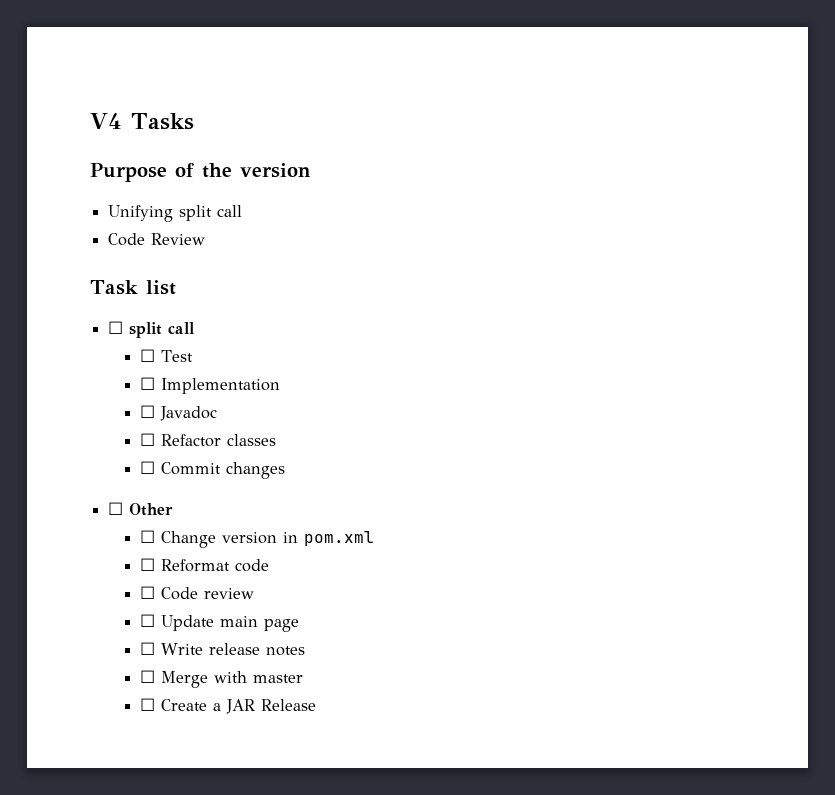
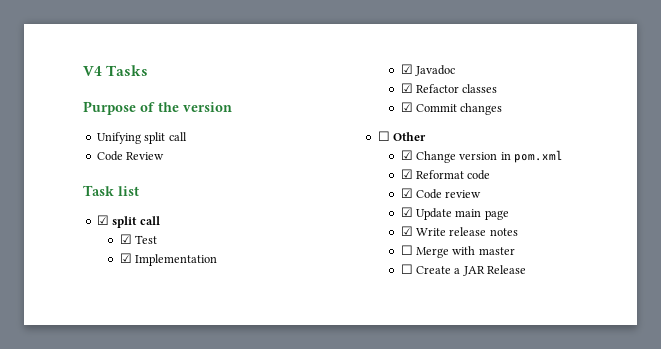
- ☐ split call
- ☐ Test
+ ☑ split call
+ ☑ Test
- ☐ Implementation
+ ☑ Implementation
- ☐ Javadoc
+ ☑ Javadoc
- ☐ Refactor classes
+ ☑ Refactor classes
- ☐ Commit changes
+ ☑ Commit changes
- ☐ Change version in pom.xml
+ ☑ Change version in pom.xml
- ☐ Reformat code
+ ☑ Reformat code
- ☐ Code review
+ ☑ Code review
- ☐ Update main page
+ ☑ Update main page
- ☐ Write release notes
+ ☑ Write release notes

